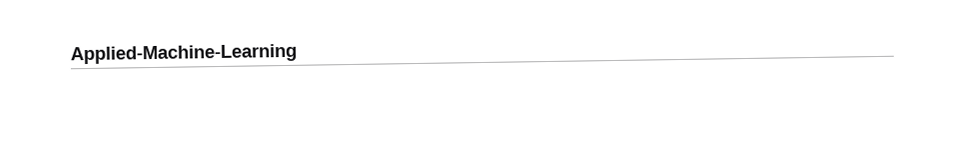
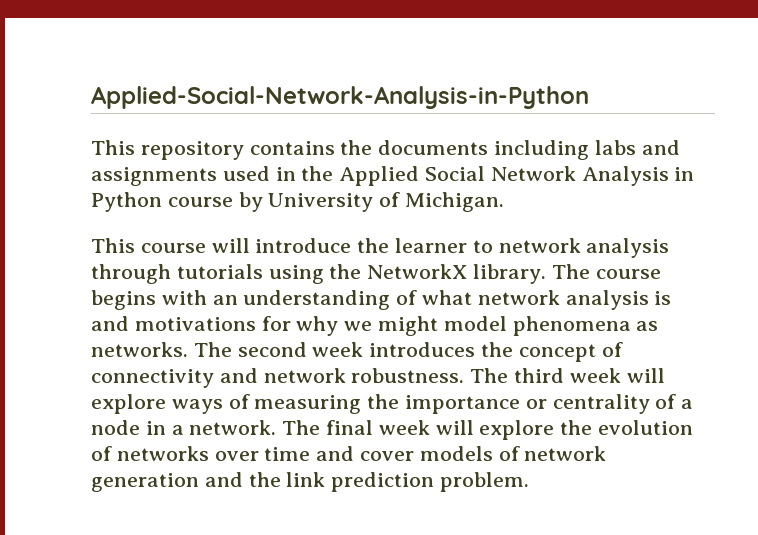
- Applied-Machine-Learning
+ Applied-Social-Network-Analysis-in-Python
+ This repository contains the documents including labs and assignments used in the Applied Social Network Analysis in Python course by University of Michigan.
+ This course will introduce the learner to network analysis through tutorials using the NetworkX library. The course begins with an understanding of what network analysis is and motivations for why we might model phenomena as networks. The second week introduces the concept of connectivity and network robustness. The third week will explore ways of measuring the importance or centrality of a node in a network. The final week will explore the evolution of networks over time and cover models of network generation and the link prediction problem.

